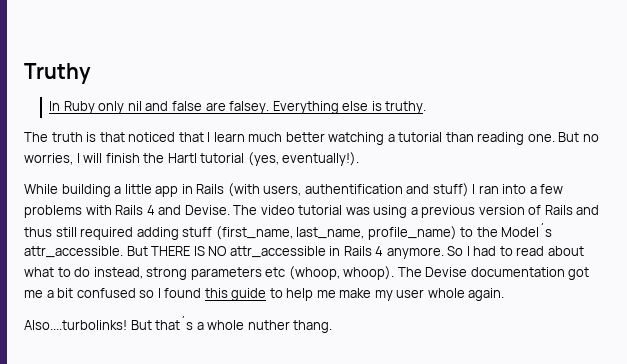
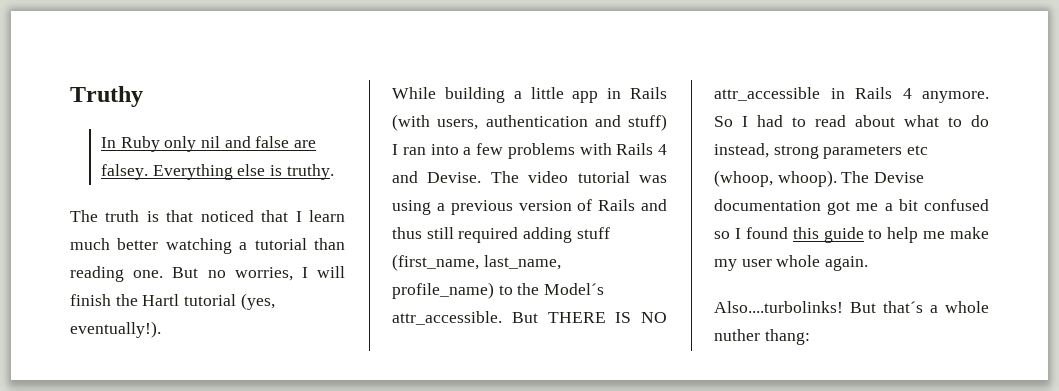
- While building a little app in Rails (with users, authentification and stuff) I ran into a few problems with Rails 4 and Devise.
+ While building a little app in Rails (with users, authentication and stuff) I ran into a few problems with Rails 4 and Devise.
- But that´s a whole nuther thang.
+ But that´s a whole nuther thang:

